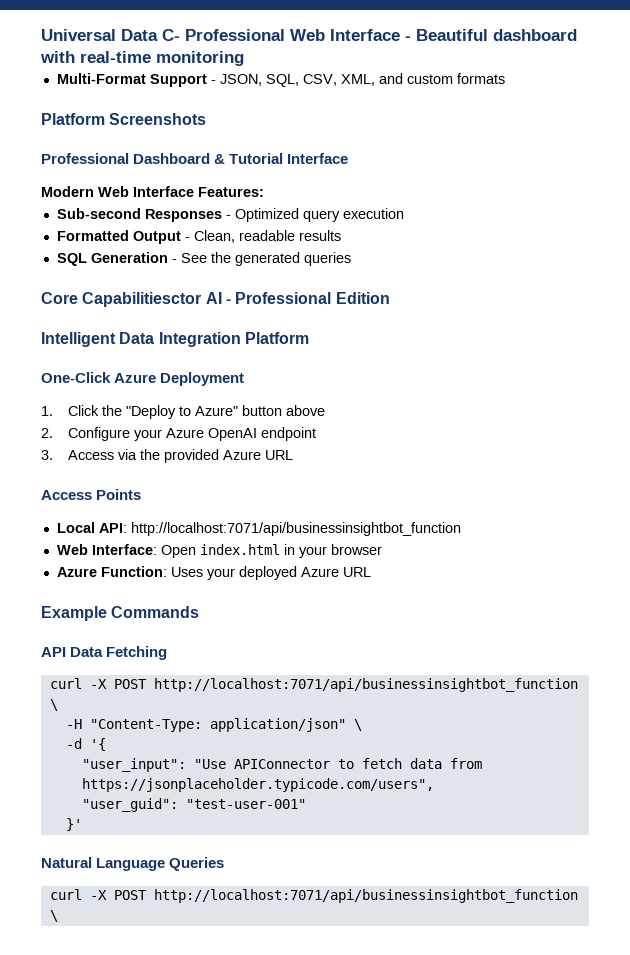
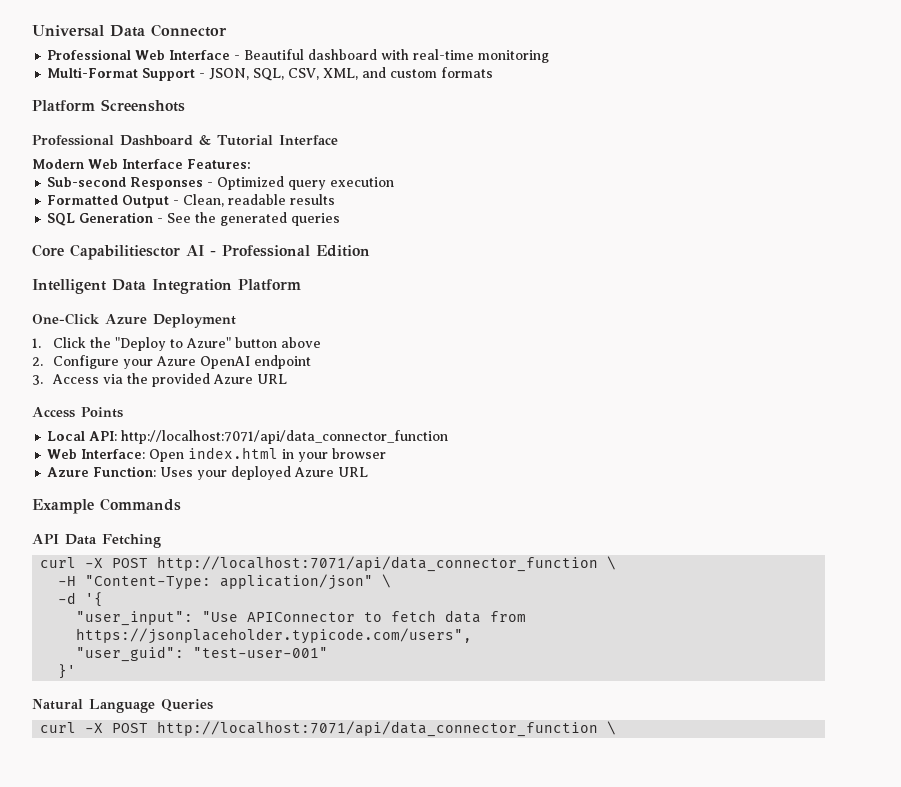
- Universal Data C- Professional Web Interface - Beautiful dashboard with real-time monitoring
+ Universal Data Connector
+ Professional Web Interface - Beautiful dashboard with real-time monitoring
- Local API: http://localhost:7071/api/businessinsightbot_function
+ Local API: http://localhost:7071/api/data_connector_function
  API Data Fetching
- curl -X POST http://localhost:7071/api/businessinsightbot_function \
+ curl -X POST http://localhost:7071/api/data_connector_function \
  Natural Language Queries
- curl -X POST http://localhost:7071/api/businessinsightbot_function \
+ curl -X POST http://localhost:7071/api/data_connector_function \

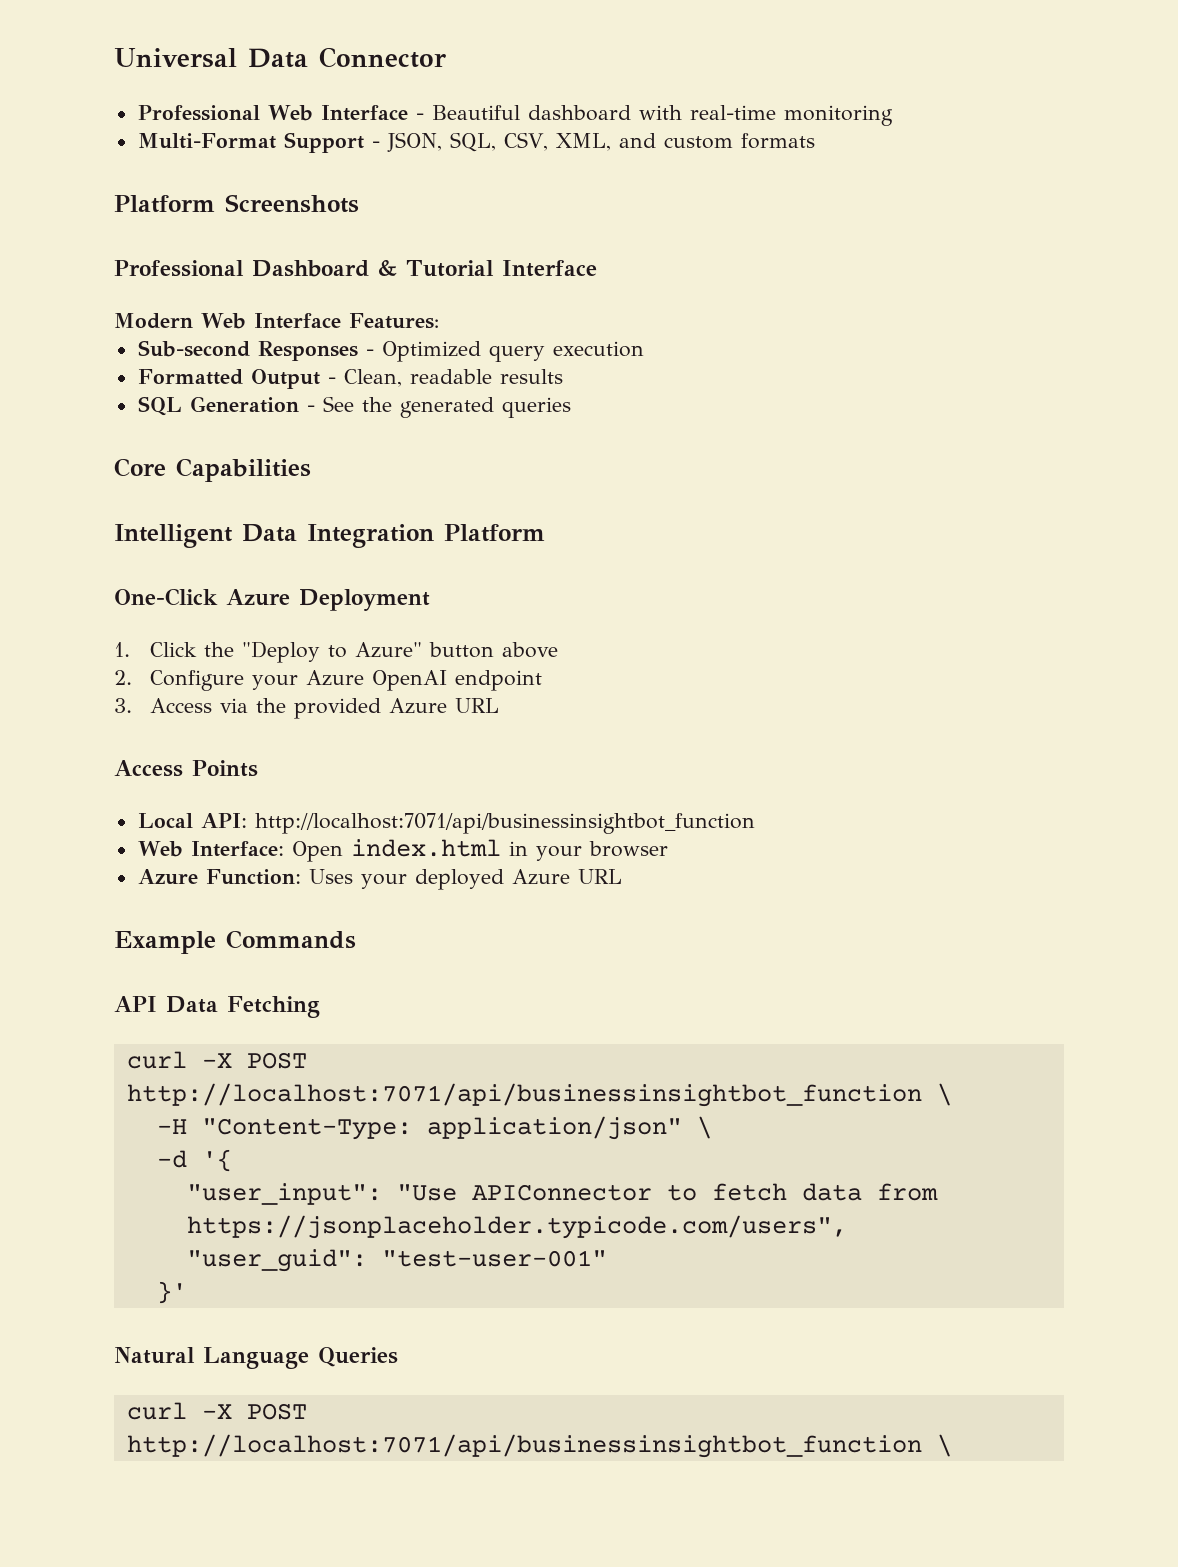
- Core Capabilitiesctor AI - Professional Edition
+ Core Capabilities
- Local API: http://localhost:7071/api/data_connector_function
+ Local API: http://localhost:7071/api/businessinsightbot_function
  API Data Fetching
- curl -X POST http://localhost:7071/api/data_connector_function \
+ curl -X POST http://localhost:7071/api/businessinsightbot_function \
  Natural Language Queries
- curl -X POST http://localhost:7071/api/data_connector_function \
+ curl -X POST http://localhost:7071/api/businessinsightbot_function \

